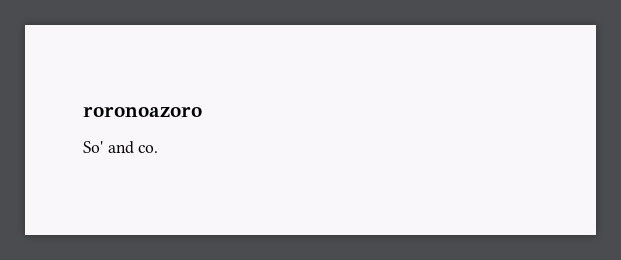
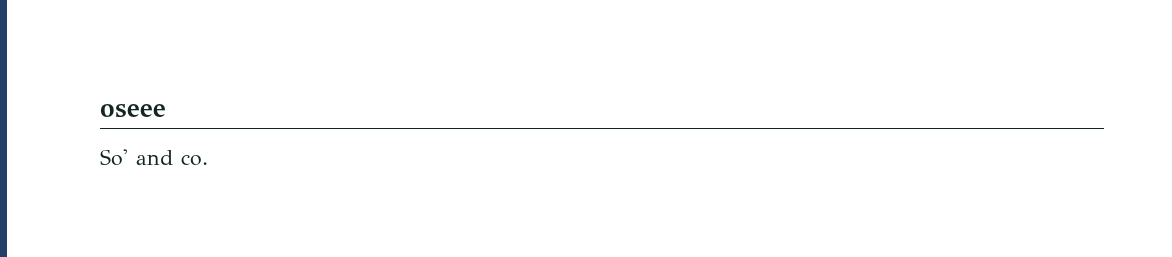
- roronoazoro
+ oseee

